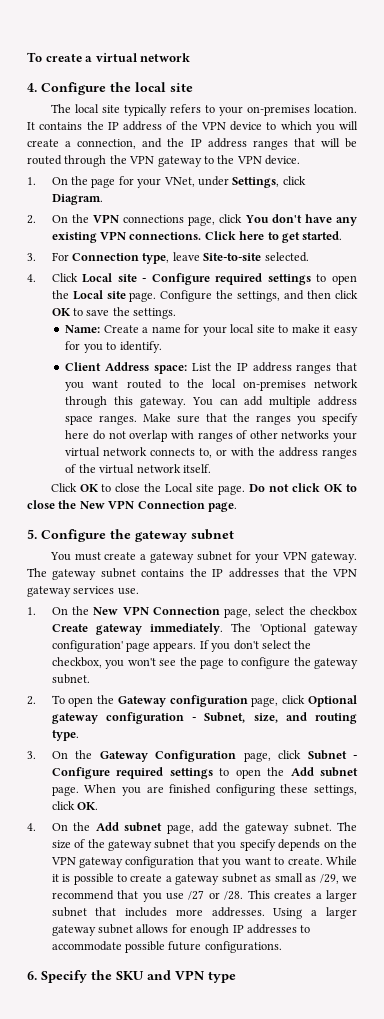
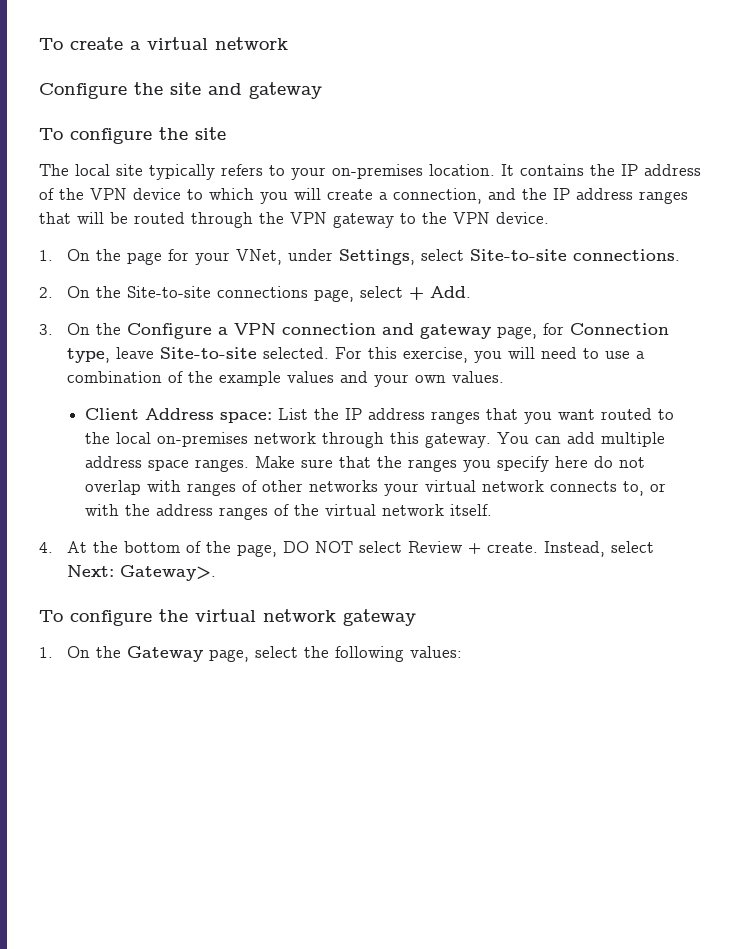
- 4. Configure the local site
+ Configure the site and gateway
+ To configure the site
- 1. On the page for your VNet, under Settings, click Diagram.
+ 1. On the page for your VNet, under Settings, select Site-to-site connections.
- 2. On the VPN connections page, click You don't have any existing VPN connections. Click here to get started.
- 3. For Connection type, leave Site-to-site selected.
- 4. Click Local site - Configure required settings to open the Local site page. Configure the settings, and then click OK to save the settings.
- Name: Create a name for your local site to make it easy for you to identify.
+ 2. On the Site-to-site connections page, select + Add.
+ 3. On the Configure a VPN connection and gateway page, for Connection type, leave Site-to-site selected. For this exercise, you will need to use a combination of the example values and your own values.
- Click OK to close the Local site page. Do not click OK to close the New VPN Connection page.
- 5. Configure the gateway subnet
- You must create a gateway subnet for your VPN gateway. The gateway subnet contains the IP addresses that the VPN gateway services use.
- 1. On the New VPN Connection page, select the checkbox Create gateway immediately. The 'Optional gateway configuration' page appears. If you don't select the checkbox, you won't see the page to configure the gateway subnet.
- 2. To open the Gateway configuration page, click Optional gateway configuration - Subnet, size, and routing type.
- 3. On the Gateway Configuration page, click Subnet - Configure required settings to open the Add subnet page. When you are finished configuring these settings, click OK.
- 4. On the Add subnet page, add the gateway subnet. The size of the gateway subnet that you specify depends on the VPN gateway configuration that you want to create. While it is possible to create a gateway subnet as small as /29, we recommend that you use /27 or /28. This creates a larger subnet that includes more addresses. Using a larger gateway subnet allows for enough IP addresses to accommodate possible future configurations.
- 6. Specify the SKU and VPN type
+ 4. At the bottom of the page, DO NOT select Review + create. Instead, select Next: Gateway>.
+ To configure the virtual network gateway
+ 1. On the Gateway page, select the following values:

